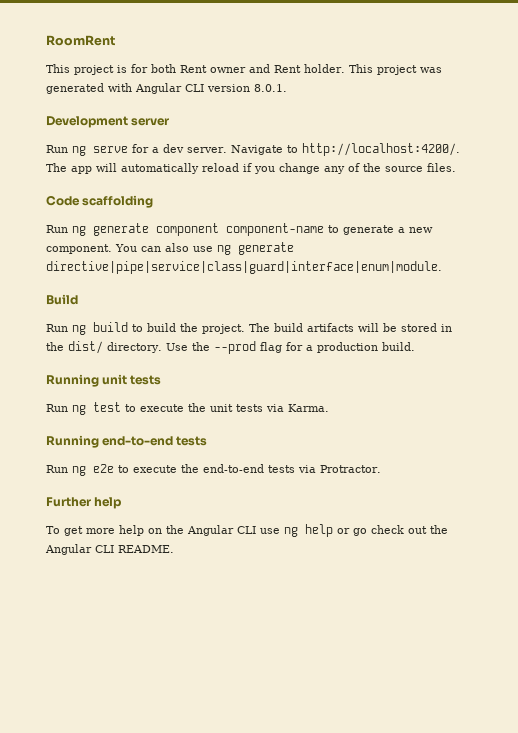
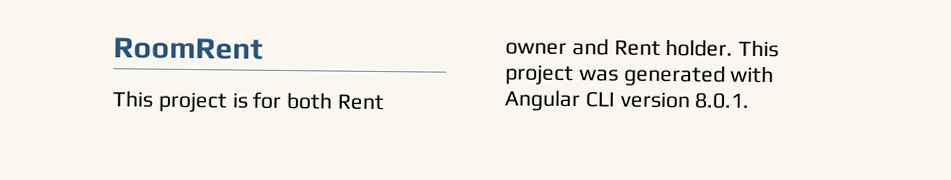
- Development server
- Run ng serve for a dev server. Navigate to http://localhost:4200/. The app will automatically reload if you change any of the source files.
- Code scaffolding
- Run ng generate component component-name to generate a new component. You can also use ng generate directive|pipe|service|class|guard|interface|enum|module.
- Build
- Run ng build to build the project. The build artifacts will be stored in the dist/ directory. Use the --prod flag for a production build.
- Running unit tests
- Run ng test to execute the unit tests via Karma.
- Running end-to-end tests
- Run ng e2e to execute the end-to-end tests via Protractor.
- Further help
- To get more help on the Angular CLI use ng help or go check out the Angular CLI README.

